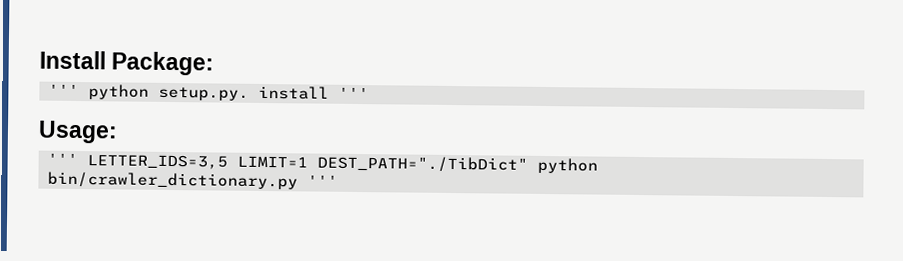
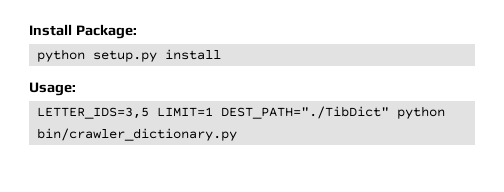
- ''' python setup.py. install '''
+ python setup.py install
- ''' LETTER_IDS=3,5 LIMIT=1 DEST_PATH="./TibDict" python bin/crawler_dictionary.py '''
+ LETTER_IDS=3,5 LIMIT=1 DEST_PATH="./TibDict" python bin/crawler_dictionary.py

